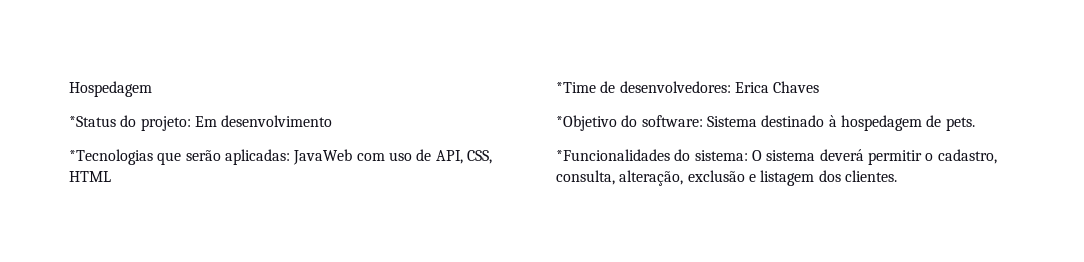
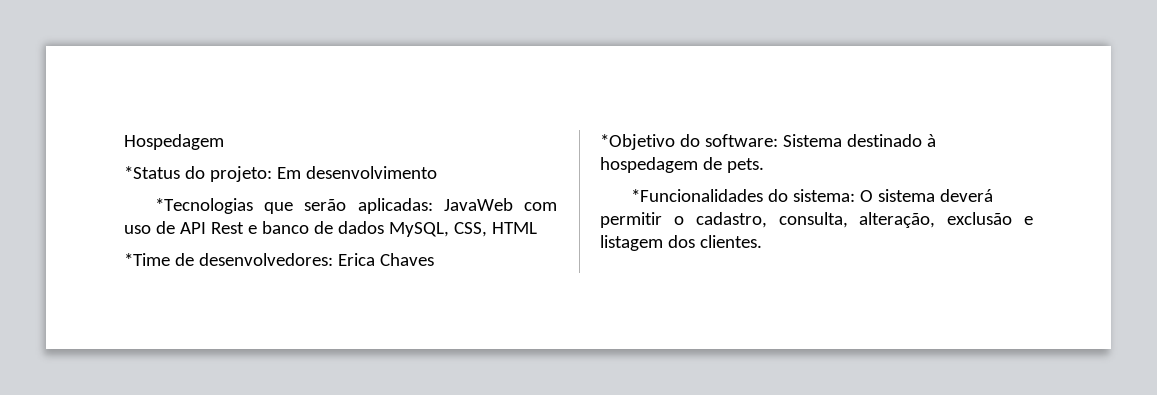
- *Tecnologias que serão aplicadas: JavaWeb com uso de API, CSS, HTML
+ *Tecnologias que serão aplicadas: JavaWeb com uso de API Rest e banco de dados MySQL, CSS, HTML

